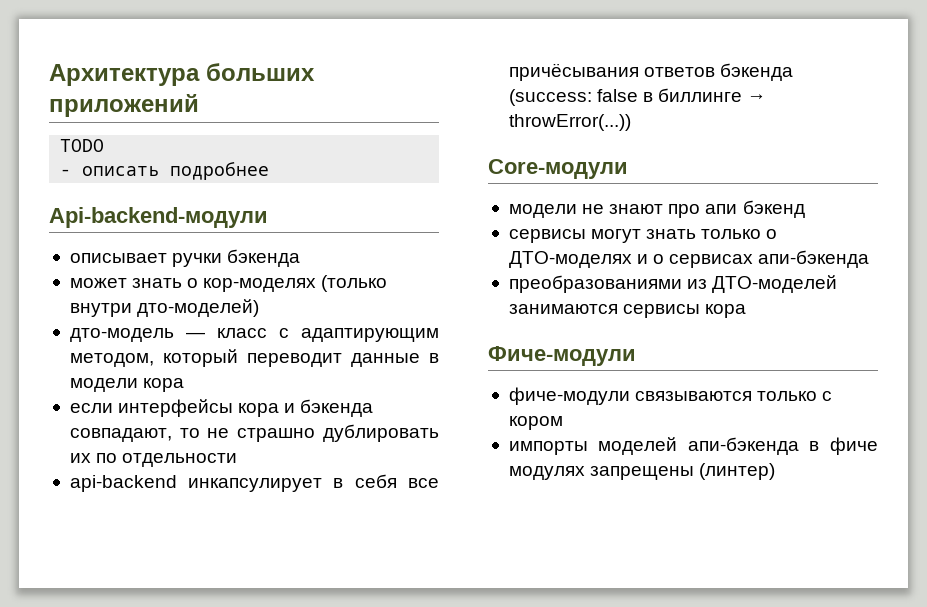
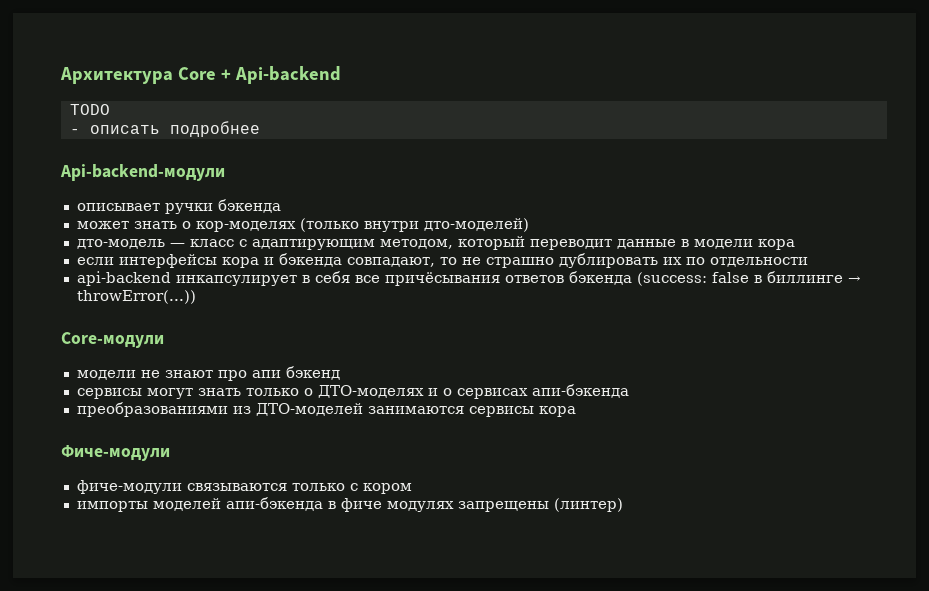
- Архитектура больших приложений
+ Архитектура Core + Api-backend

